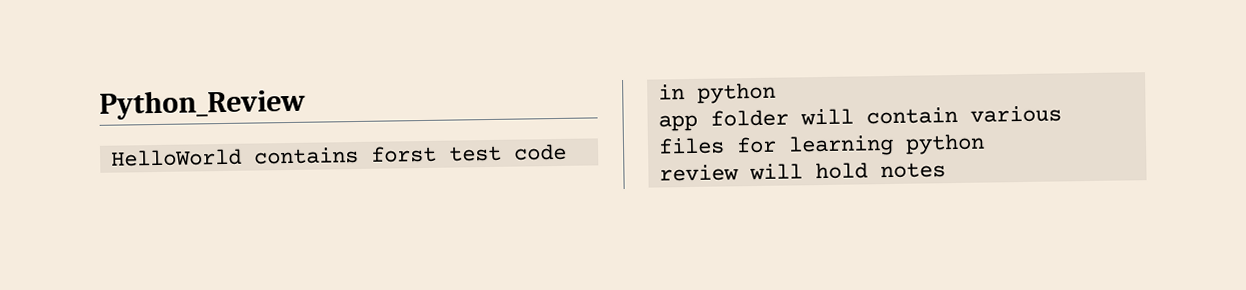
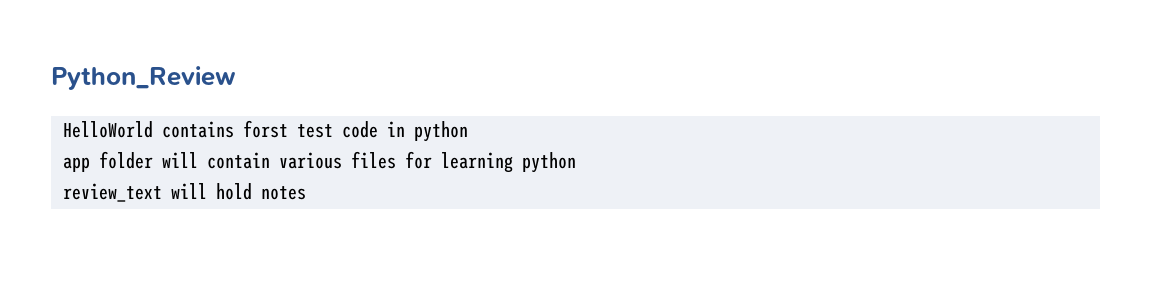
- review will hold notes
+ review_text will hold notes

